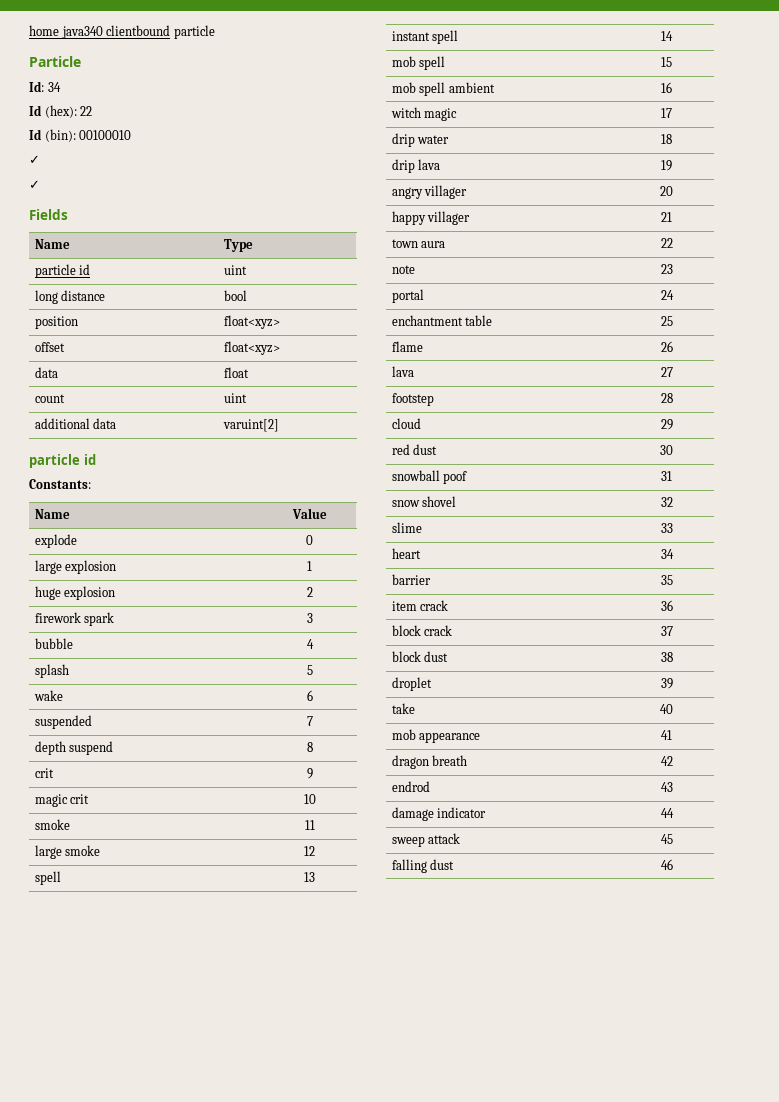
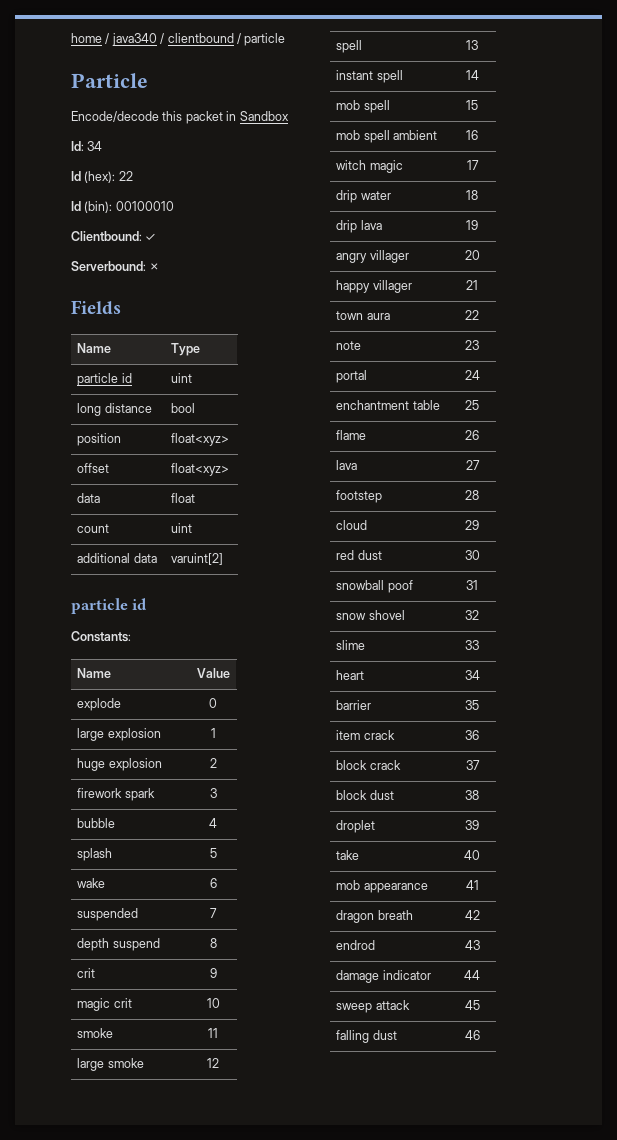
- home java340 clientbound particle
+ home / java340 / clientbound / particle
  Particle
+ Encode/decode this packet in Sandbox
  Id (bin): 00100010
- ✓
- ✓
+ Clientbound: ✓
+ Serverbound: ✗

